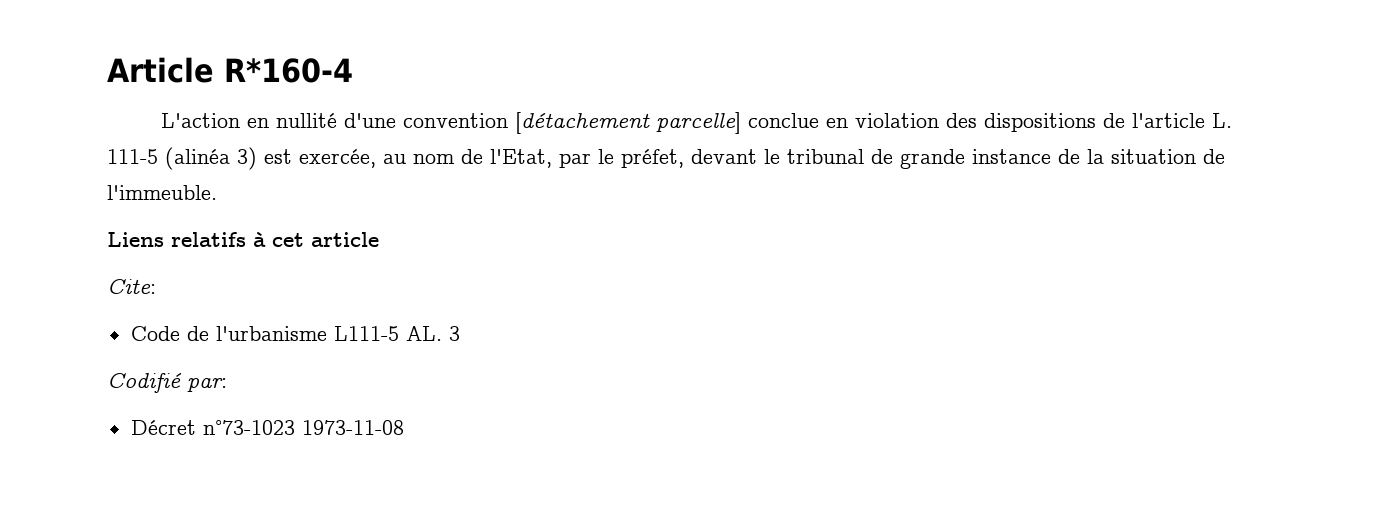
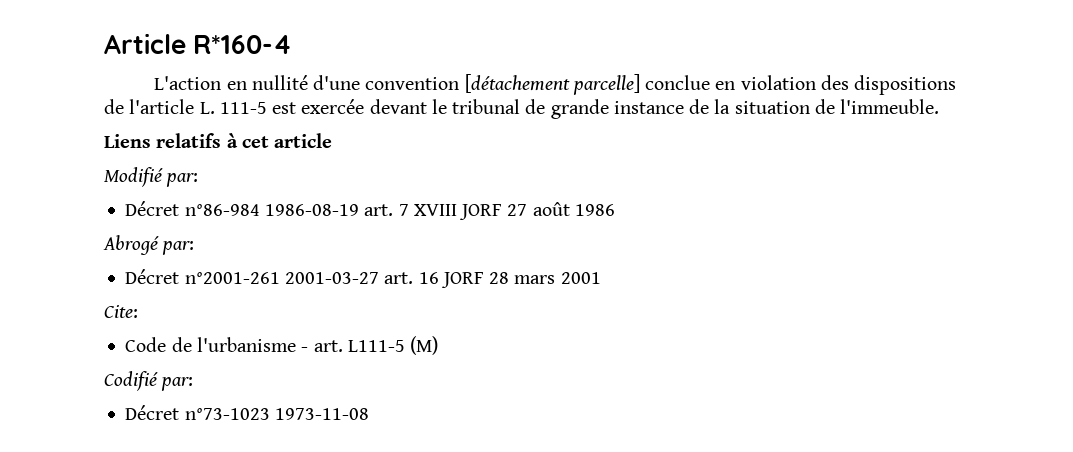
- L'action en nullité d'une convention [détachement parcelle] conclue en violation des dispositions de l'article L. 111-5 (alinéa 3) est exercée, au nom de l'Etat, par le préfet, devant le tribunal de grande instance de la situation de l'immeuble.
+ L'action en nullité d'une convention [détachement parcelle] conclue en violation des dispositions de l'article L. 111-5 est exercée devant le tribunal de grande instance de la situation de l'immeuble.
+ Modifié par:
+ Décret n°86-984 1986-08-19 art. 7 XVIII JORF 27 août 1986
+ Abrogé par:
+ Décret n°2001-261 2001-03-27 art. 16 JORF 28 mars 2001
- Code de l'urbanisme L111-5 AL. 3
+ Code de l'urbanisme - art. L111-5 (M)

